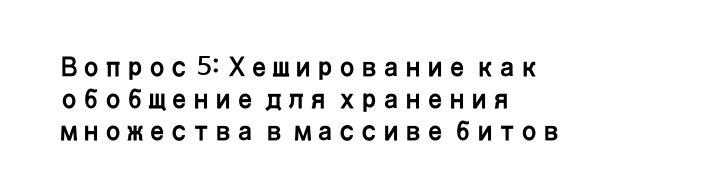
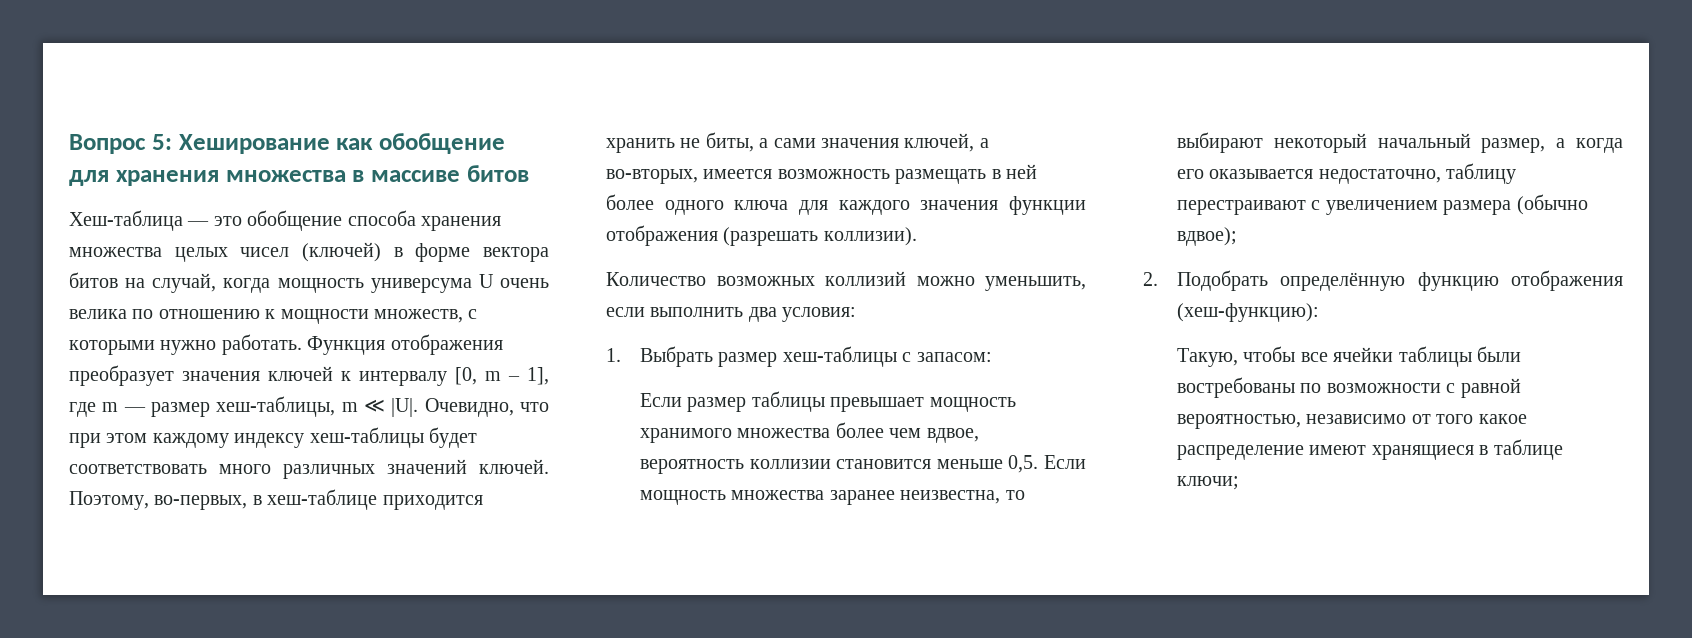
+ Хеш-таблица — это обобщение способа хранения множества целых чисел (ключей) в форме вектора битов на случай, когда мощность универсума U очень велика по отношению к мощности множеств, с которыми нужно работать. Функция отображения преобразует значения ключей к интервалу [0, m – 1], где m — размер хеш-таблицы, m ≪ |U|. Очевидно, что при этом каждому индексу хеш-таблицы будет соответствовать много различных значений ключей. Поэтому, во-первых, в хеш-таблице приходится хранить не биты, а сами значения ключей, а во-вторых, имеется возможность размещать в ней более одного ключа для каждого значения функции отображения (разрешать коллизии).
+ Количество возможных коллизий можно уменьшить, если выполнить два условия:
+ 1. Выбрать размер хеш-таблицы с запасом:
+ Если размер таблицы превышает мощность хранимого множества более чем вдвое, вероятность коллизии становится меньше 0,5. Если мощность множества заранее неизвестна, то выбирают некоторый начальный размер, а когда его оказывается недостаточно, таблицу перестраивают с увеличением размера (обычно вдвое);
+ 2. Подобрать определённую функцию отображения (хеш-функцию):
+ Такую, чтобы все ячейки таблицы были востребованы по возможности с равной вероятностью, независимо от того какое распределение имеют хранящиеся в таблице ключи;

